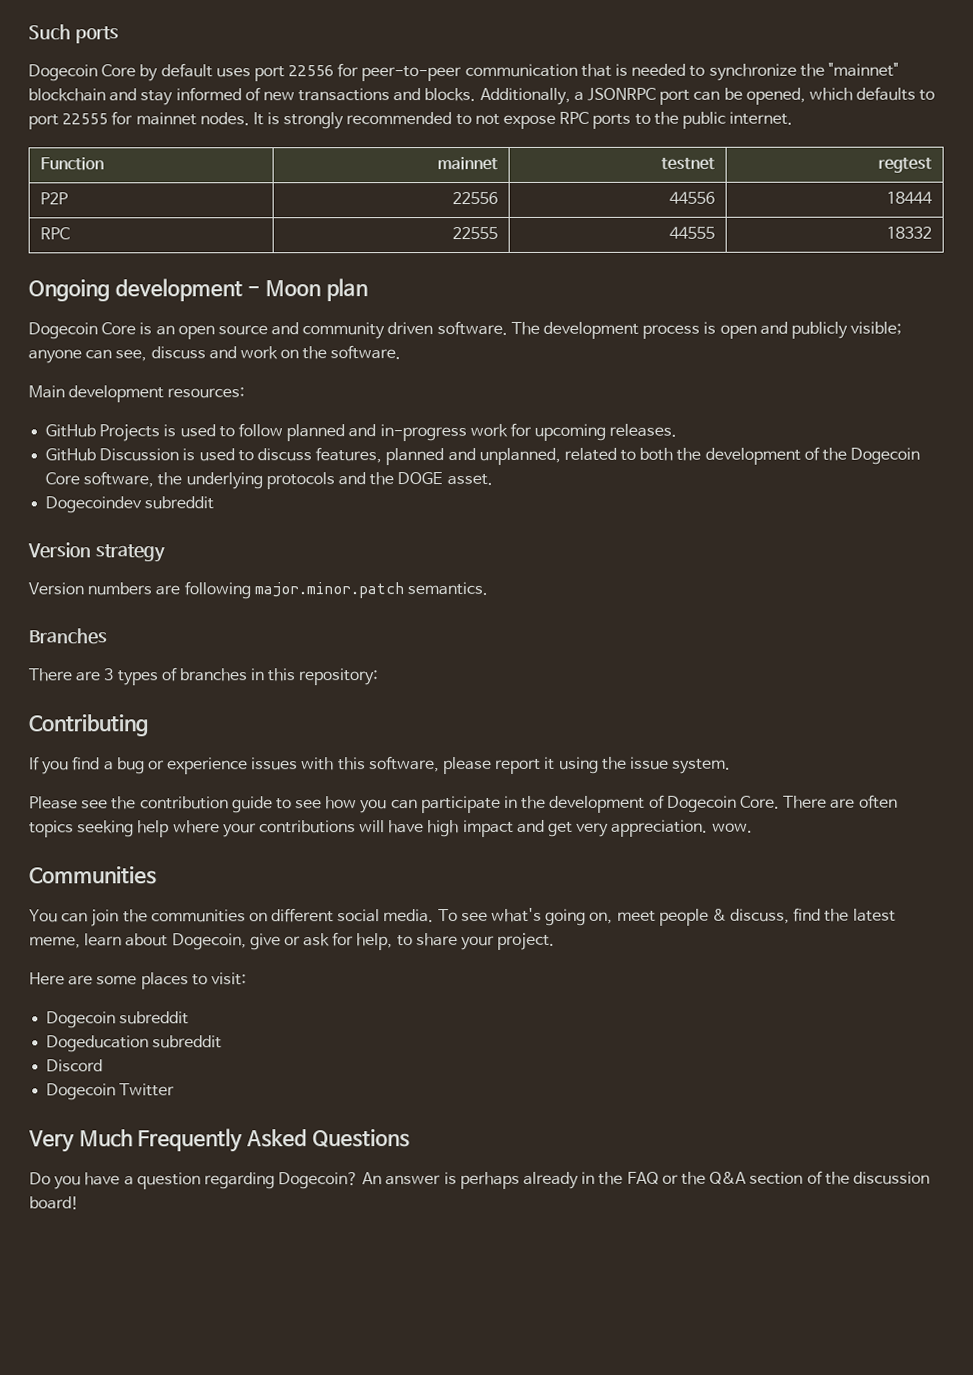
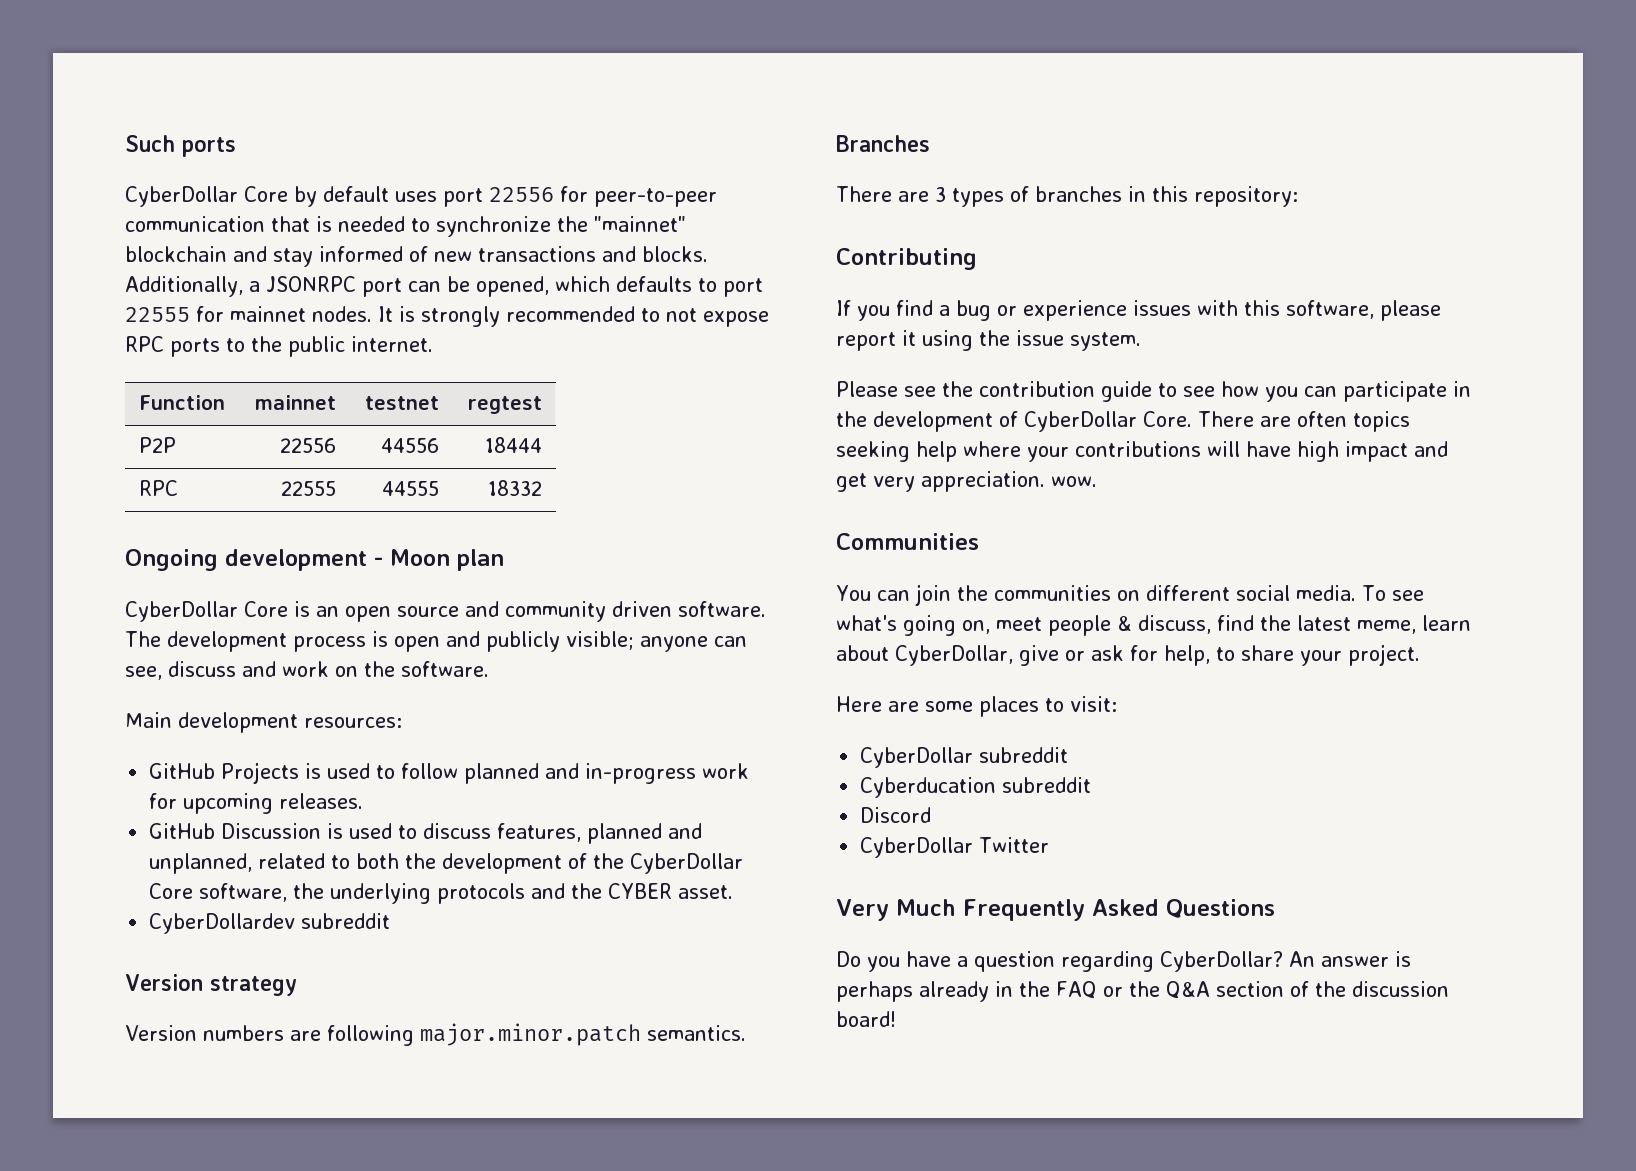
- Dogecoin Core by default uses port 22556 for peer-to-peer communication that is needed to synchronize the "mainnet" blockchain and stay informed of new transactions and blocks.
+ CyberDollar Core by default uses port 22556 for peer-to-peer communication that is needed to synchronize the "mainnet" blockchain and stay informed of new transactions and blocks.
- Dogecoin Core is an open source and community driven software.
+ CyberDollar Core is an open source and community driven software.
- GitHub Discussion is used to discuss features, planned and unplanned, related to both the development of the Dogecoin Core software, the underlying protocols and the DOGE asset.
+ GitHub Discussion is used to discuss features, planned and unplanned, related to both the development of the CyberDollar Core software, the underlying protocols and the CYBER asset.
- Dogecoindev subreddit
+ CyberDollardev subreddit
- Please see the contribution guide to see how you can participate in the development of Dogecoin Core.
+ Please see the contribution guide to see how you can participate in the development of CyberDollar Core.
- To see what's going on, meet people & discuss, find the latest meme, learn about Dogecoin, give or ask for help, to share your project.
+ To see what's going on, meet people & discuss, find the latest meme, learn about CyberDollar, give or ask for help, to share your project.
- Dogecoin subreddit
- Dogeducation subreddit
+ CyberDollar subreddit
+ Cyberducation subreddit
- Dogecoin Twitter
+ CyberDollar Twitter
- Do you have a question regarding Dogecoin?
+ Do you have a question regarding CyberDollar?

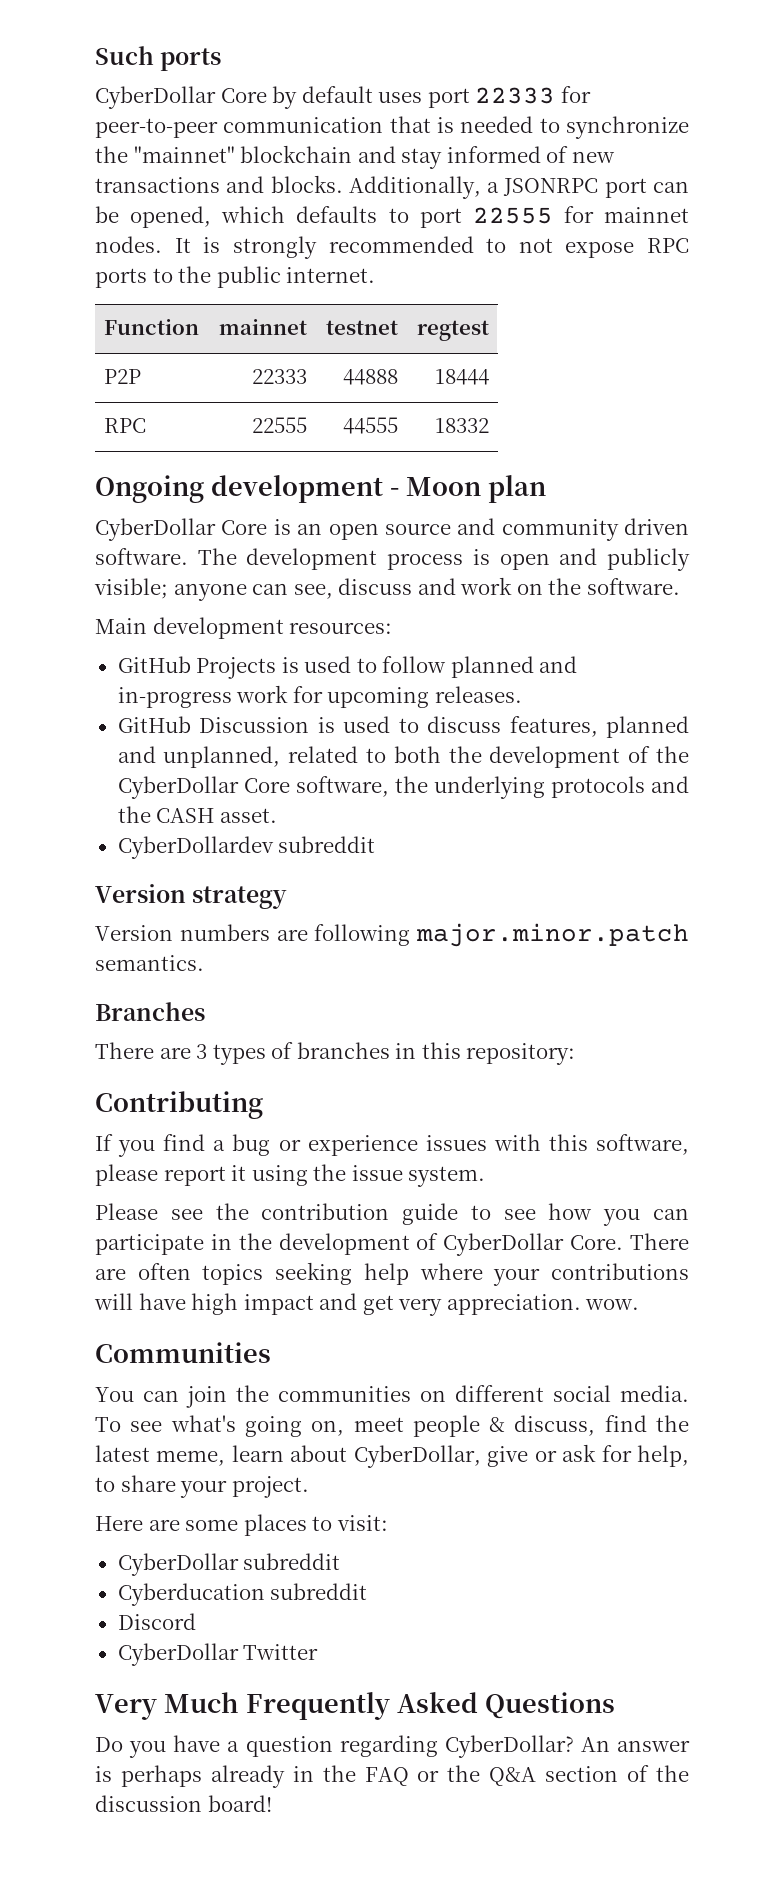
- CyberDollar Core by default uses port 22556 for peer-to-peer communication that is needed to synchronize the "mainnet" blockchain and stay informed of new transactions and blocks.
+ CyberDollar Core by default uses port 22333 for peer-to-peer communication that is needed to synchronize the "mainnet" blockchain and stay informed of new transactions and blocks.
- P2P | 22556 | 44556 | 18444
+ P2P | 22333 | 44888 | 18444
- GitHub Discussion is used to discuss features, planned and unplanned, related to both the development of the CyberDollar Core software, the underlying protocols and the CYBER asset.
+ GitHub Discussion is used to discuss features, planned and unplanned, related to both the development of the CyberDollar Core software, the underlying protocols and the CASH asset.

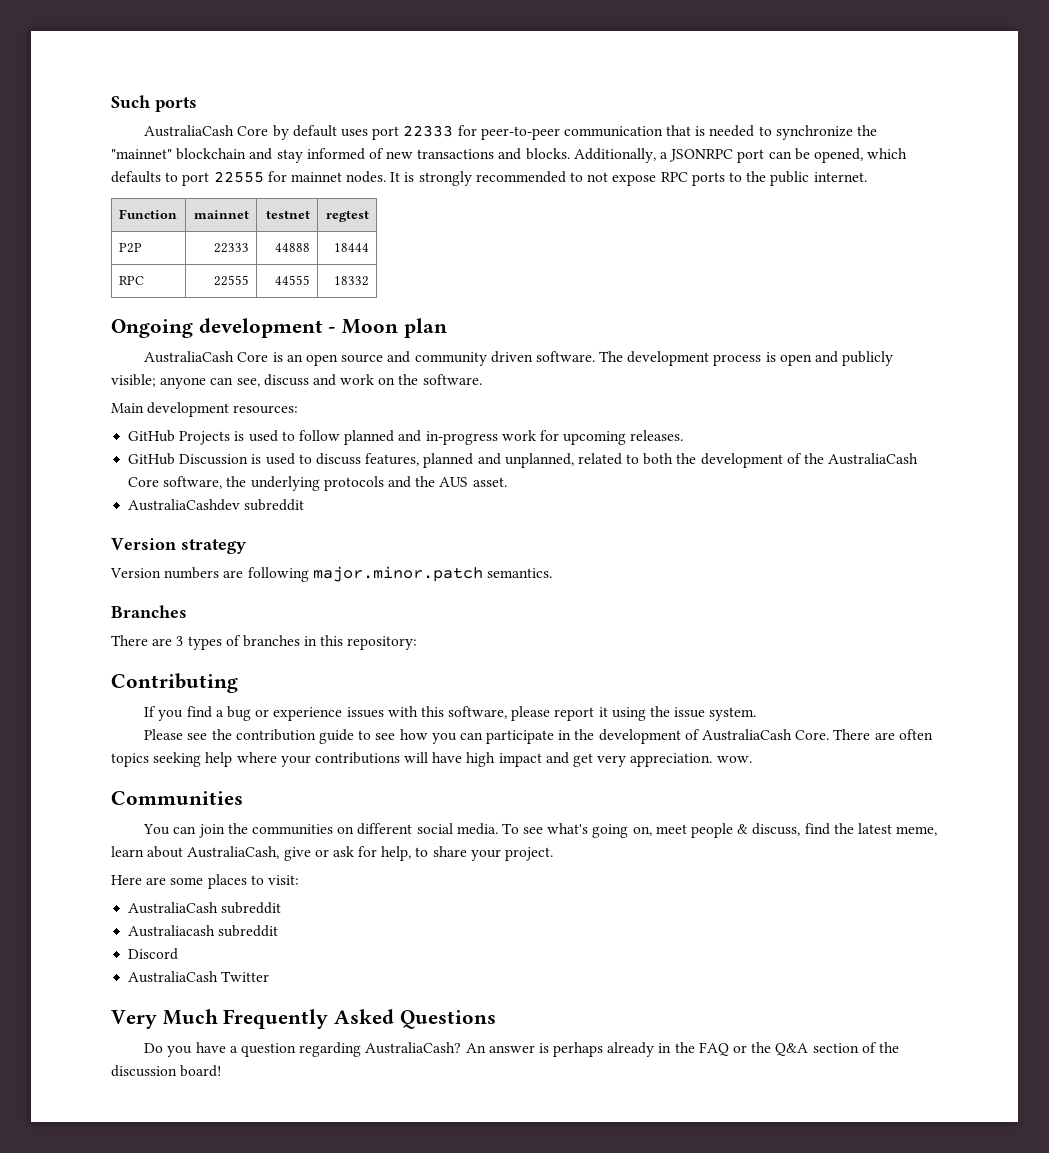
- CyberDollar Core by default uses port 22333 for peer-to-peer communication that is needed to synchronize the "mainnet" blockchain and stay informed of new transactions and blocks.
+ AustraliaCash Core by default uses port 22333 for peer-to-peer communication that is needed to synchronize the "mainnet" blockchain and stay informed of new transactions and blocks.
- CyberDollar Core is an open source and community driven software.
+ AustraliaCash Core is an open source and community driven software.
- GitHub Discussion is used to discuss features, planned and unplanned, related to both the development of the CyberDollar Core software, the underlying protocols and the CASH asset.
+ GitHub Discussion is used to discuss features, planned and unplanned, related to both the development of the AustraliaCash Core software, the underlying protocols and the AUS asset.
- CyberDollardev subreddit
+ AustraliaCashdev subreddit
- Please see the contribution guide to see how you can participate in the development of CyberDollar Core.
+ Please see the contribution guide to see how you can participate in the development of AustraliaCash Core.
- To see what's going on, meet people & discuss, find the latest meme, learn about CyberDollar, give or ask for help, to share your project.
+ To see what's going on, meet people & discuss, find the latest meme, learn about AustraliaCash, give or ask for help, to share your project.
- CyberDollar subreddit
- Cyberducation subreddit
+ AustraliaCash subreddit
+ Australiacash subreddit
- CyberDollar Twitter
+ AustraliaCash Twitter
- Do you have a question regarding CyberDollar?
+ Do you have a question regarding AustraliaCash?

